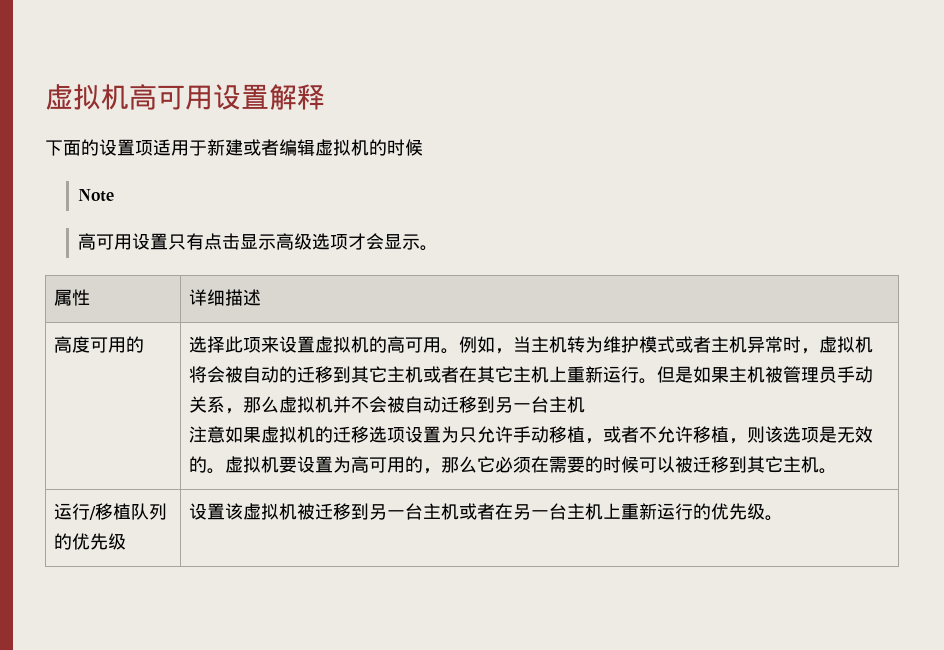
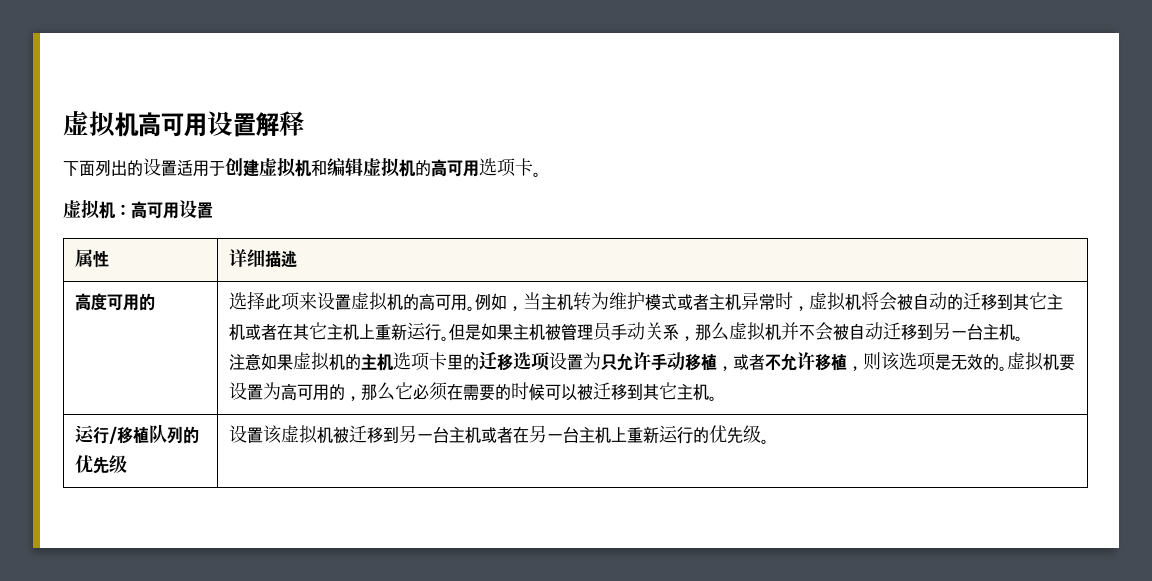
- 下面的设置项适用于新建或者编辑虚拟机的时候
- Note
- 高可用设置只有点击显示高级选项才会显示。
+ 下面列出的设置适用于创建虚拟机和编辑虚拟机的高可用选项卡。
+ 虚拟机：高可用设置
- 但是如果主机被管理员手动关系，那么虚拟机并不会被自动迁移到另一台主机
+ 但是如果主机被管理员手动关系，那么虚拟机并不会被自动迁移到另一台主机。
- 注意如果虚拟机的迁移选项设置为只允许手动移植，或者不允许移植，则该选项是无效的。
+ 注意如果虚拟机的主机选项卡里的迁移选项设置为只允许手动移植，或者不允许移植，则该选项是无效的。

